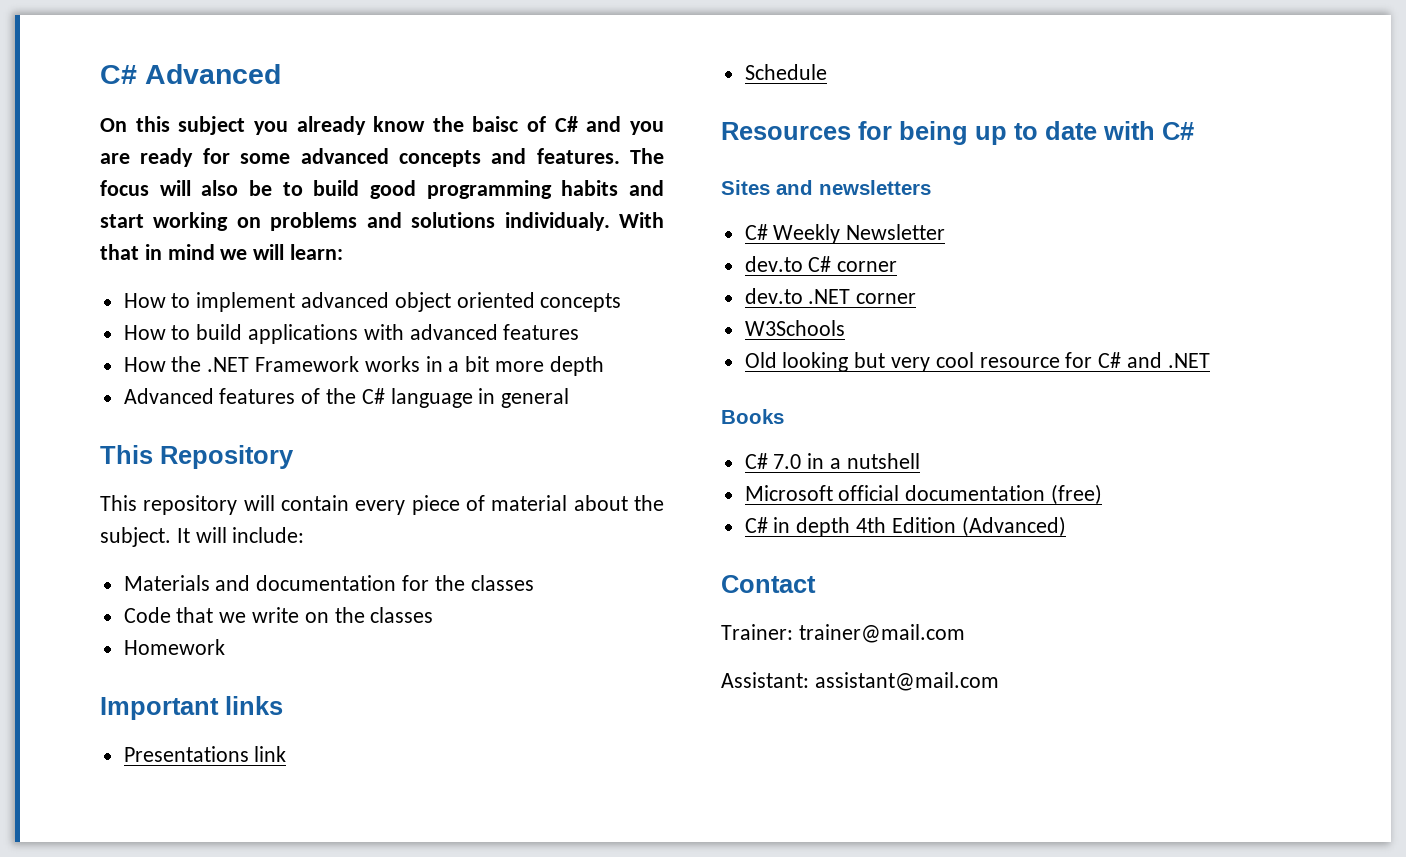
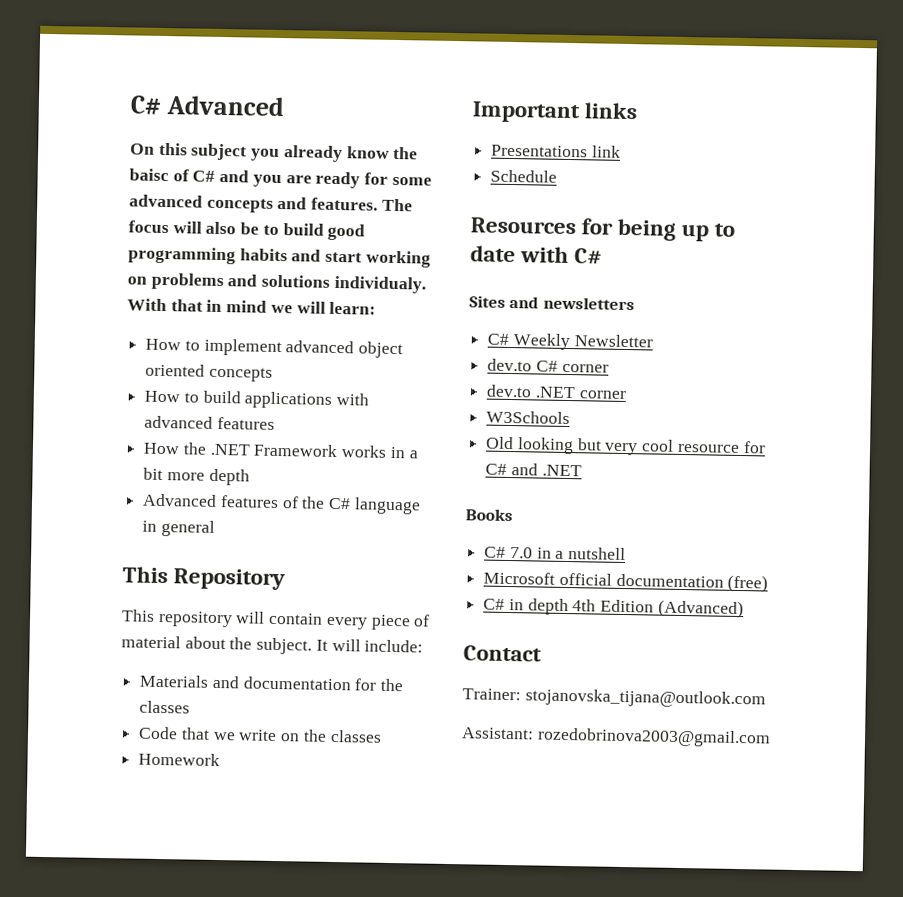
- Trainer: trainer@mail.com
+ Trainer: stojanovska_tijana@outlook.com
- Assistant: assistant@mail.com
+ Assistant: rozedobrinova2003@gmail.com

